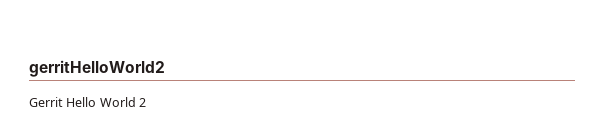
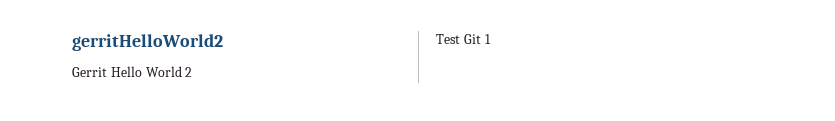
+ Test Git 1

